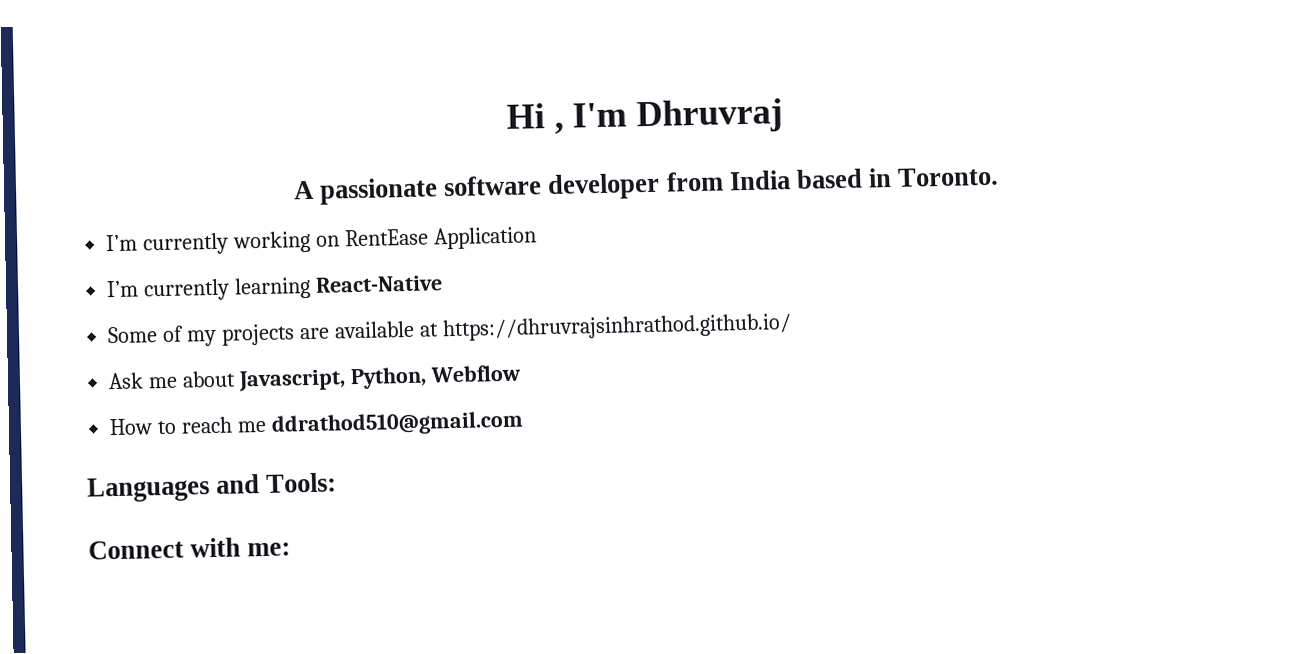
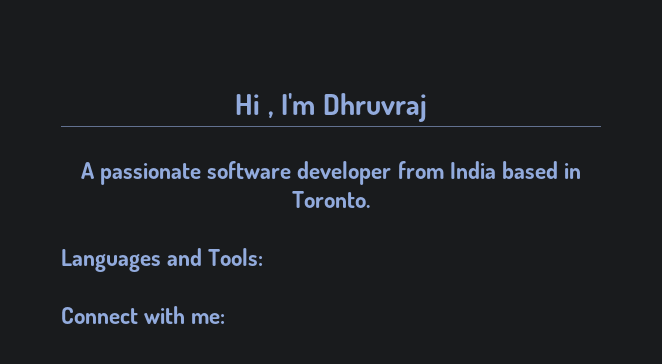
- I’m currently working on RentEase Application
- I’m currently learning React-Native
- Some of my projects are available at https://dhruvrajsinhrathod.github.io/
- Ask me about Javascript, Python, Webflow
- How to reach me ddrathod510@gmail.com

